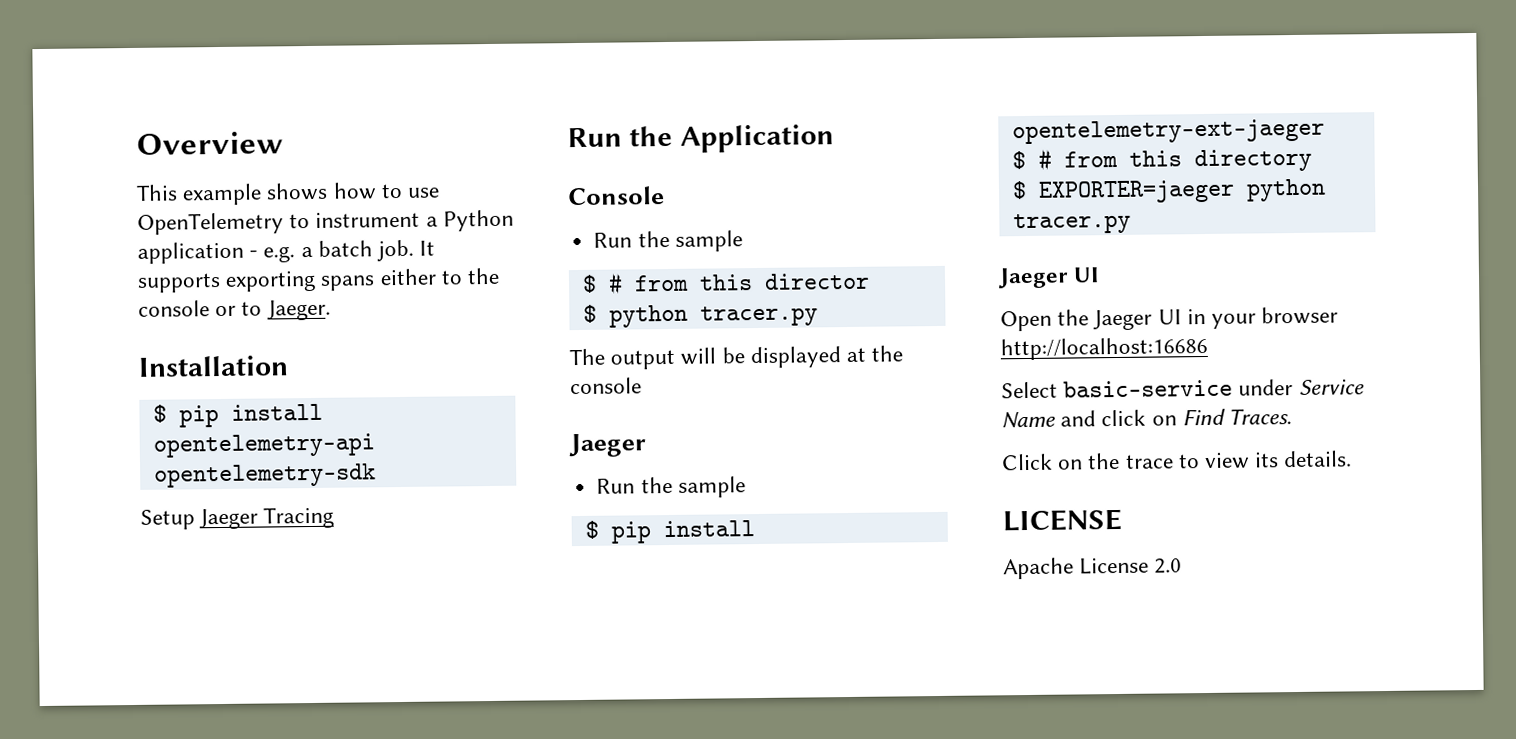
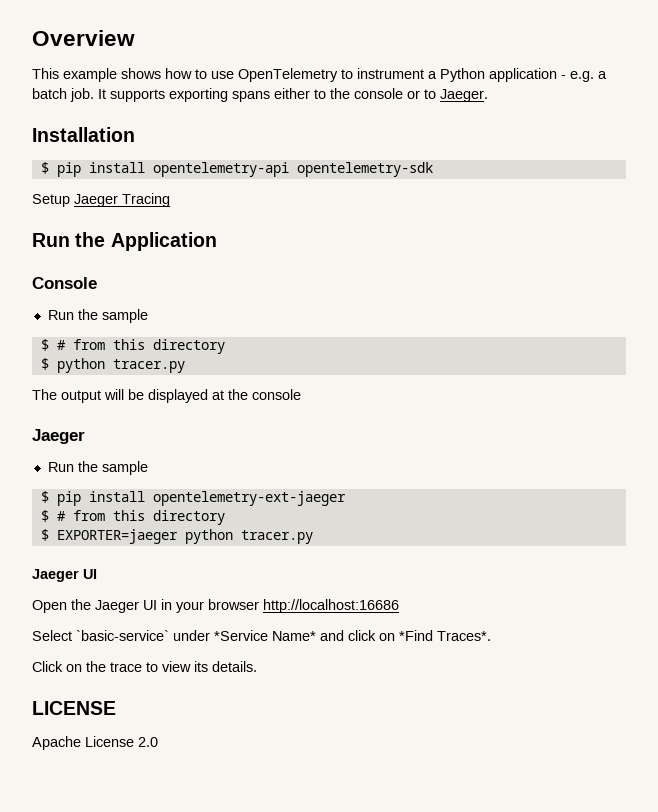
  Console
  Run the sample
- $ # from this director
+ $ # from this directory
- Select basic-service under Service Name and click on Find Traces.
+ Select `basic-service` under *Service Name* and click on *Find Traces*.

